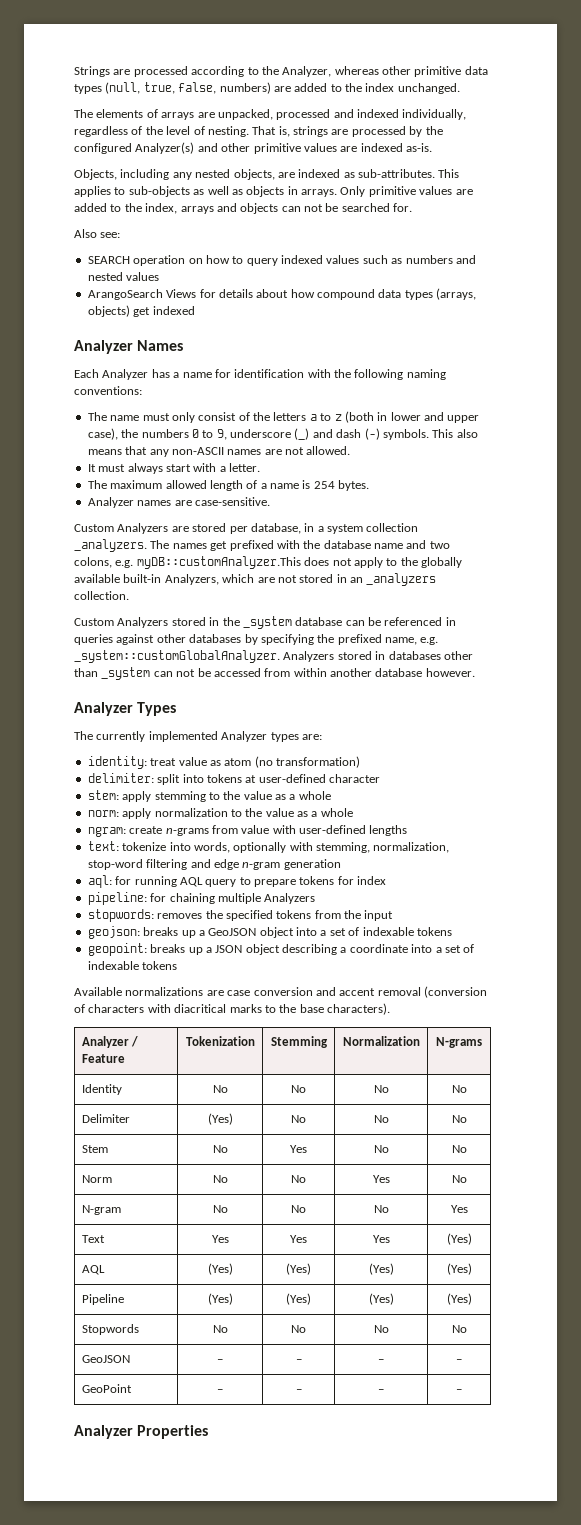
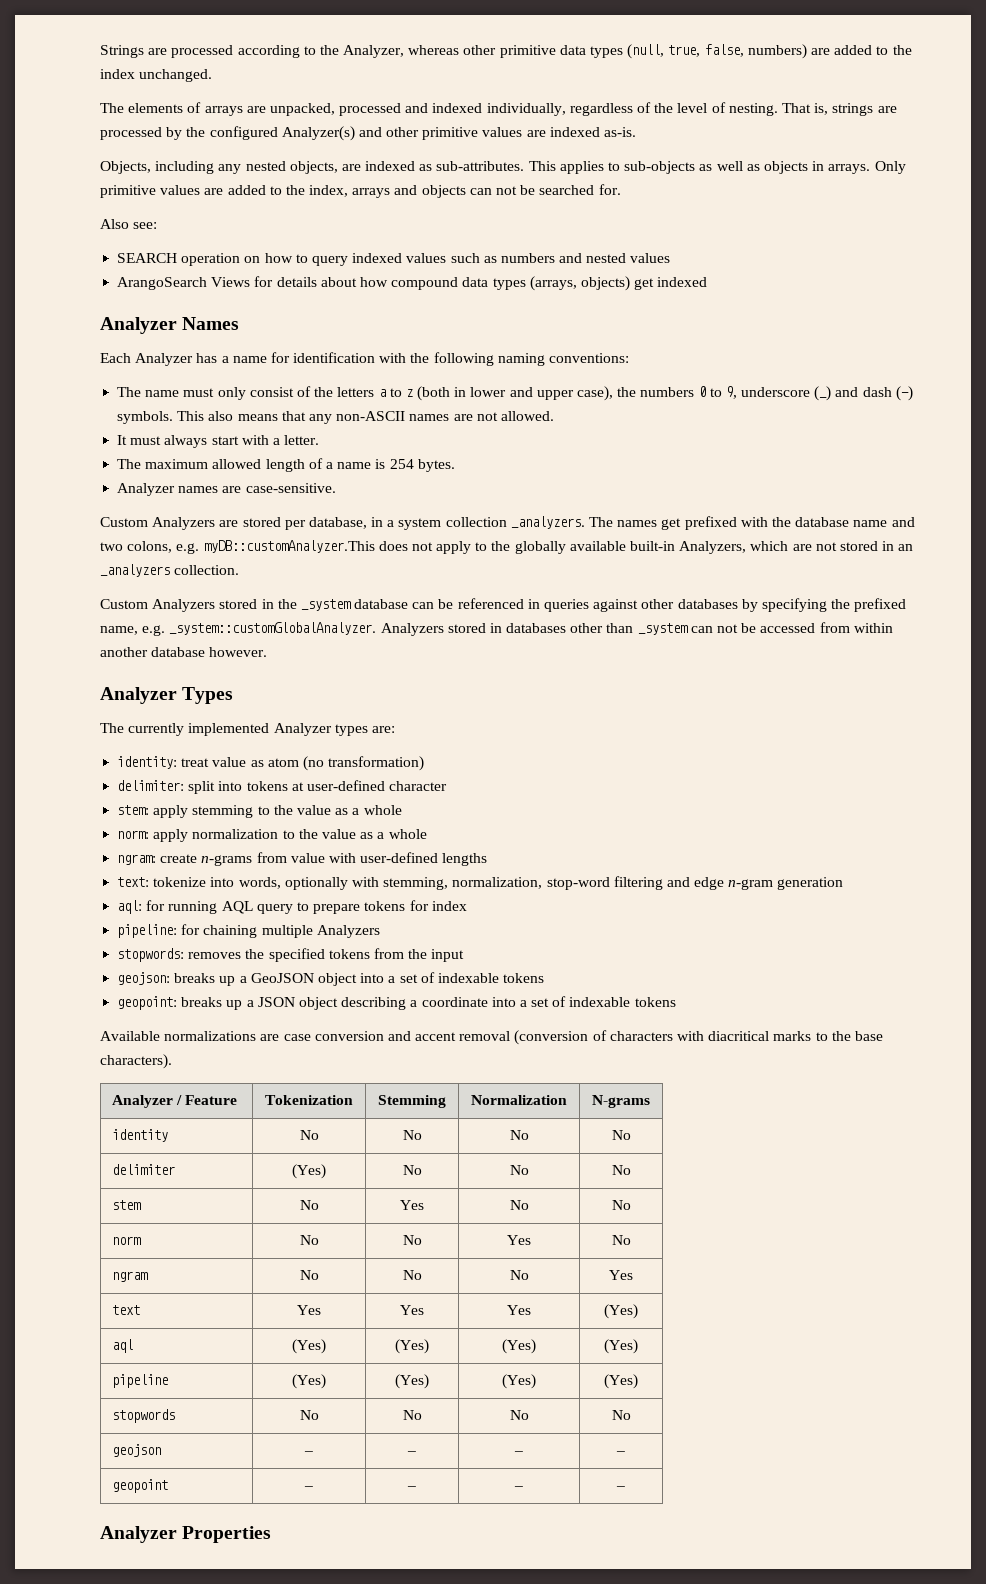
- Identity | No | No | No | No
- Delimiter | (Yes) | No | No | No
+ identity | No | No | No | No
+ delimiter | (Yes) | No | No | No
- Stem | No | Yes | No | No
+ stem | No | Yes | No | No
- Norm | No | No | Yes | No
+ norm | No | No | Yes | No
- N-gram | No | No | No | Yes
+ ngram | No | No | No | Yes
- Text | Yes | Yes | Yes | (Yes)
+ text | Yes | Yes | Yes | (Yes)
- AQL | (Yes) | (Yes) | (Yes) | (Yes)
- Pipeline | (Yes) | (Yes) | (Yes) | (Yes)
- Stopwords | No | No | No | No
- GeoJSON | – | – | – | –
- GeoPoint | – | – | – | –
+ aql | (Yes) | (Yes) | (Yes) | (Yes)
+ pipeline | (Yes) | (Yes) | (Yes) | (Yes)
+ stopwords | No | No | No | No
+ geojson | – | – | – | –
+ geopoint | – | – | – | –

